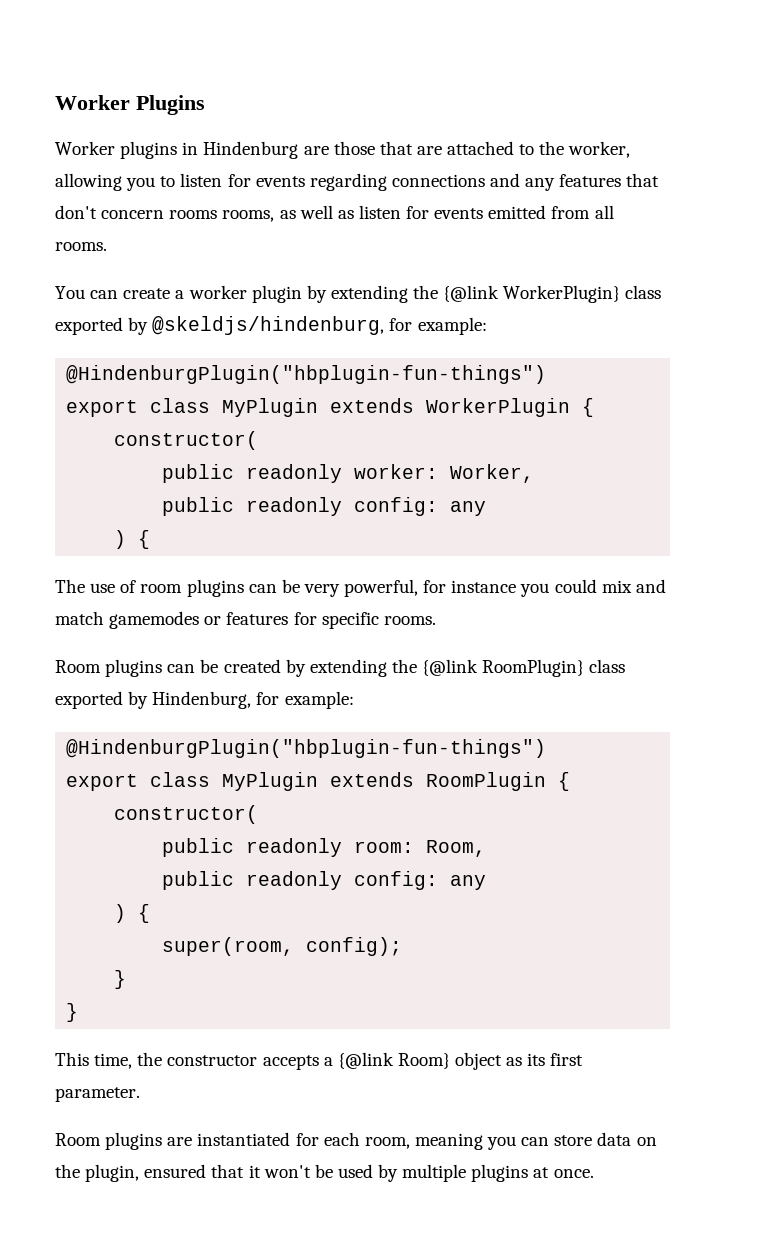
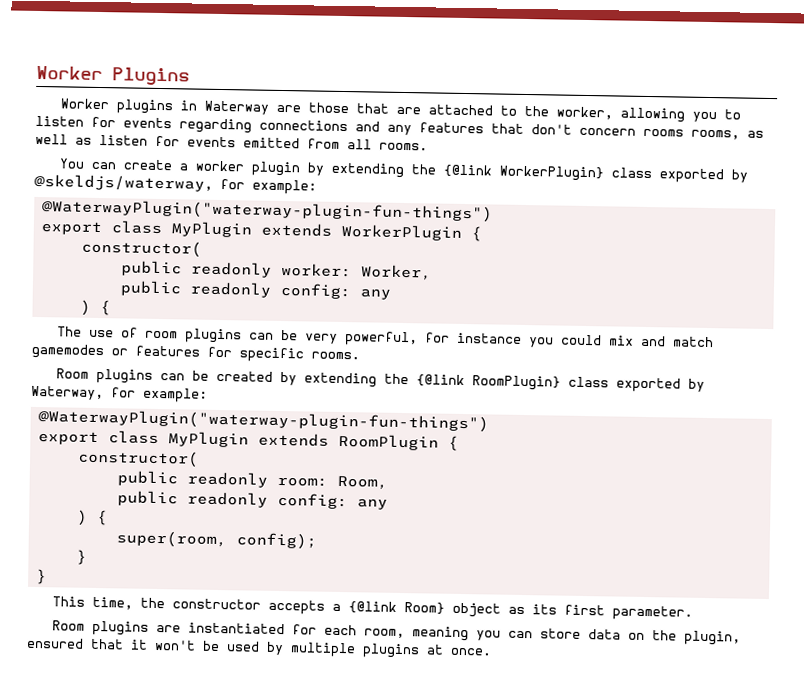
- Worker plugins in Hindenburg are those that are attached to the worker, allowing you to listen for events regarding connections and any features that don't concern rooms rooms, as well as listen for events emitted from all rooms.
+ Worker plugins in Waterway are those that are attached to the worker, allowing you to listen for events regarding connections and any features that don't concern rooms rooms, as well as listen for events emitted from all rooms.
- You can create a worker plugin by extending the {@link WorkerPlugin} class exported by @skeldjs/hindenburg, for example:
- @HindenburgPlugin("hbplugin-fun-things")
+ You can create a worker plugin by extending the {@link WorkerPlugin} class exported by @skeldjs/waterway, for example:
+ @WaterwayPlugin("waterway-plugin-fun-things")
- Room plugins can be created by extending the {@link RoomPlugin} class exported by Hindenburg, for example:
- @HindenburgPlugin("hbplugin-fun-things")
+ Room plugins can be created by extending the {@link RoomPlugin} class exported by Waterway, for example:
+ @WaterwayPlugin("waterway-plugin-fun-things")

